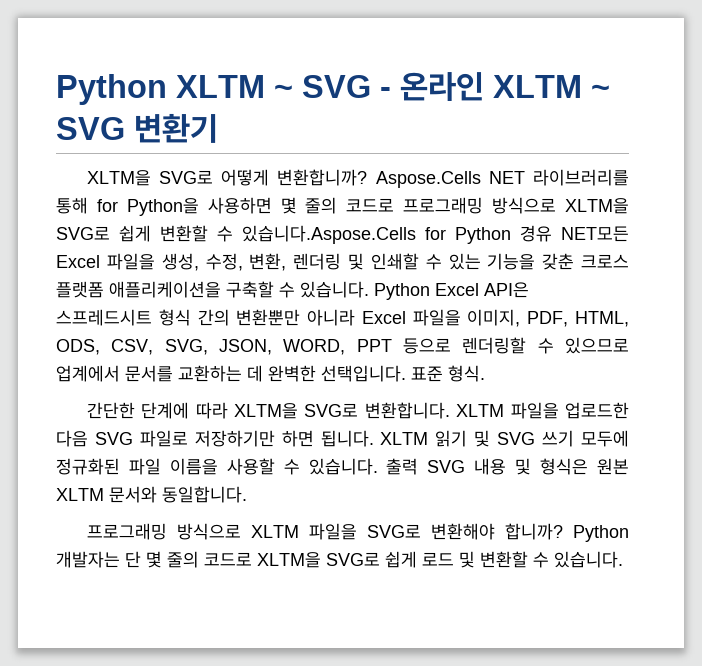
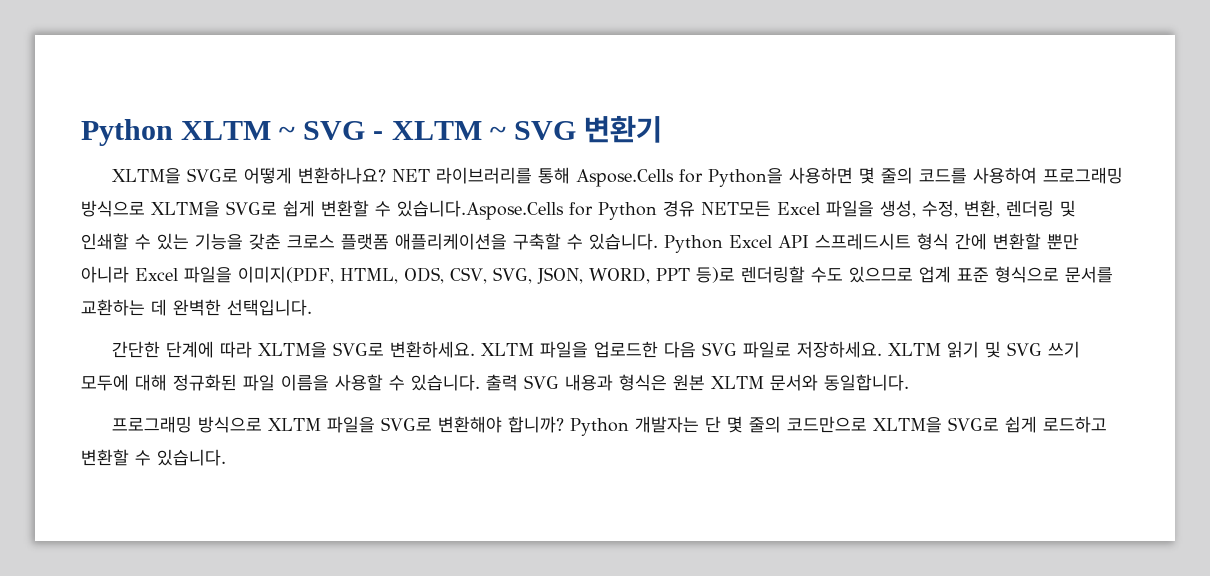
- Python XLTM ~ SVG - 온라인 XLTM ~ SVG 변환기
+ Python XLTM ~ SVG - XLTM ~ SVG 변환기
- XLTM을 SVG로 어떻게 변환합니까? Aspose.Cells NET 라이브러리를 통해 for Python을 사용하면 몇 줄의 코드로 프로그래밍 방식으로 XLTM을 SVG로 쉽게 변환할 수 있습니다.Aspose.Cells for Python 경유 NET모든 Excel 파일을 생성, 수정, 변환, 렌더링 및 인쇄할 수 있는 기능을 갖춘 크로스 플랫폼 애플리케이션을 구축할 수 있습니다.
+ XLTM을 SVG로 어떻게 변환하나요? NET 라이브러리를 통해 Aspose.Cells for Python을 사용하면 몇 줄의 코드를 사용하여 프로그래밍 방식으로 XLTM을 SVG로 쉽게 변환할 수 있습니다.Aspose.Cells for Python 경유 NET모든 Excel 파일을 생성, 수정, 변환, 렌더링 및 인쇄할 수 있는 기능을 갖춘 크로스 플랫폼 애플리케이션을 구축할 수 있습니다.
- Python Excel API은 스프레드시트 형식 간의 변환뿐만 아니라 Excel 파일을 이미지, PDF, HTML, ODS, CSV, SVG, JSON, WORD, PPT 등으로 렌더링할 수 있으므로 업계에서 문서를 교환하는 데 완벽한 선택입니다. 표준 형식.
+ Python Excel API 스프레드시트 형식 간에 변환할 뿐만 아니라 Excel 파일을 이미지(PDF, HTML, ODS, CSV, SVG, JSON, WORD, PPT 등)로 렌더링할 수도 있으므로 업계 표준 형식으로 문서를 교환하는 데 완벽한 선택입니다.
- 간단한 단계에 따라 XLTM을 SVG로 변환합니다.
+ 간단한 단계에 따라 XLTM을 SVG로 변환하세요.
- XLTM 파일을 업로드한 다음 SVG 파일로 저장하기만 하면 됩니다.
+ XLTM 파일을 업로드한 다음 SVG 파일로 저장하세요.
- XLTM 읽기 및 SVG 쓰기 모두에 정규화된 파일 이름을 사용할 수 있습니다.
+ XLTM 읽기 및 SVG 쓰기 모두에 대해 정규화된 파일 이름을 사용할 수 있습니다.
- 출력 SVG 내용 및 형식은 원본 XLTM 문서와 동일합니다.
+ 출력 SVG 내용과 형식은 원본 XLTM 문서와 동일합니다.
- Python 개발자는 단 몇 줄의 코드로 XLTM을 SVG로 쉽게 로드 및 변환할 수 있습니다.
+ Python 개발자는 단 몇 줄의 코드만으로 XLTM을 SVG로 쉽게 로드하고 변환할 수 있습니다.

